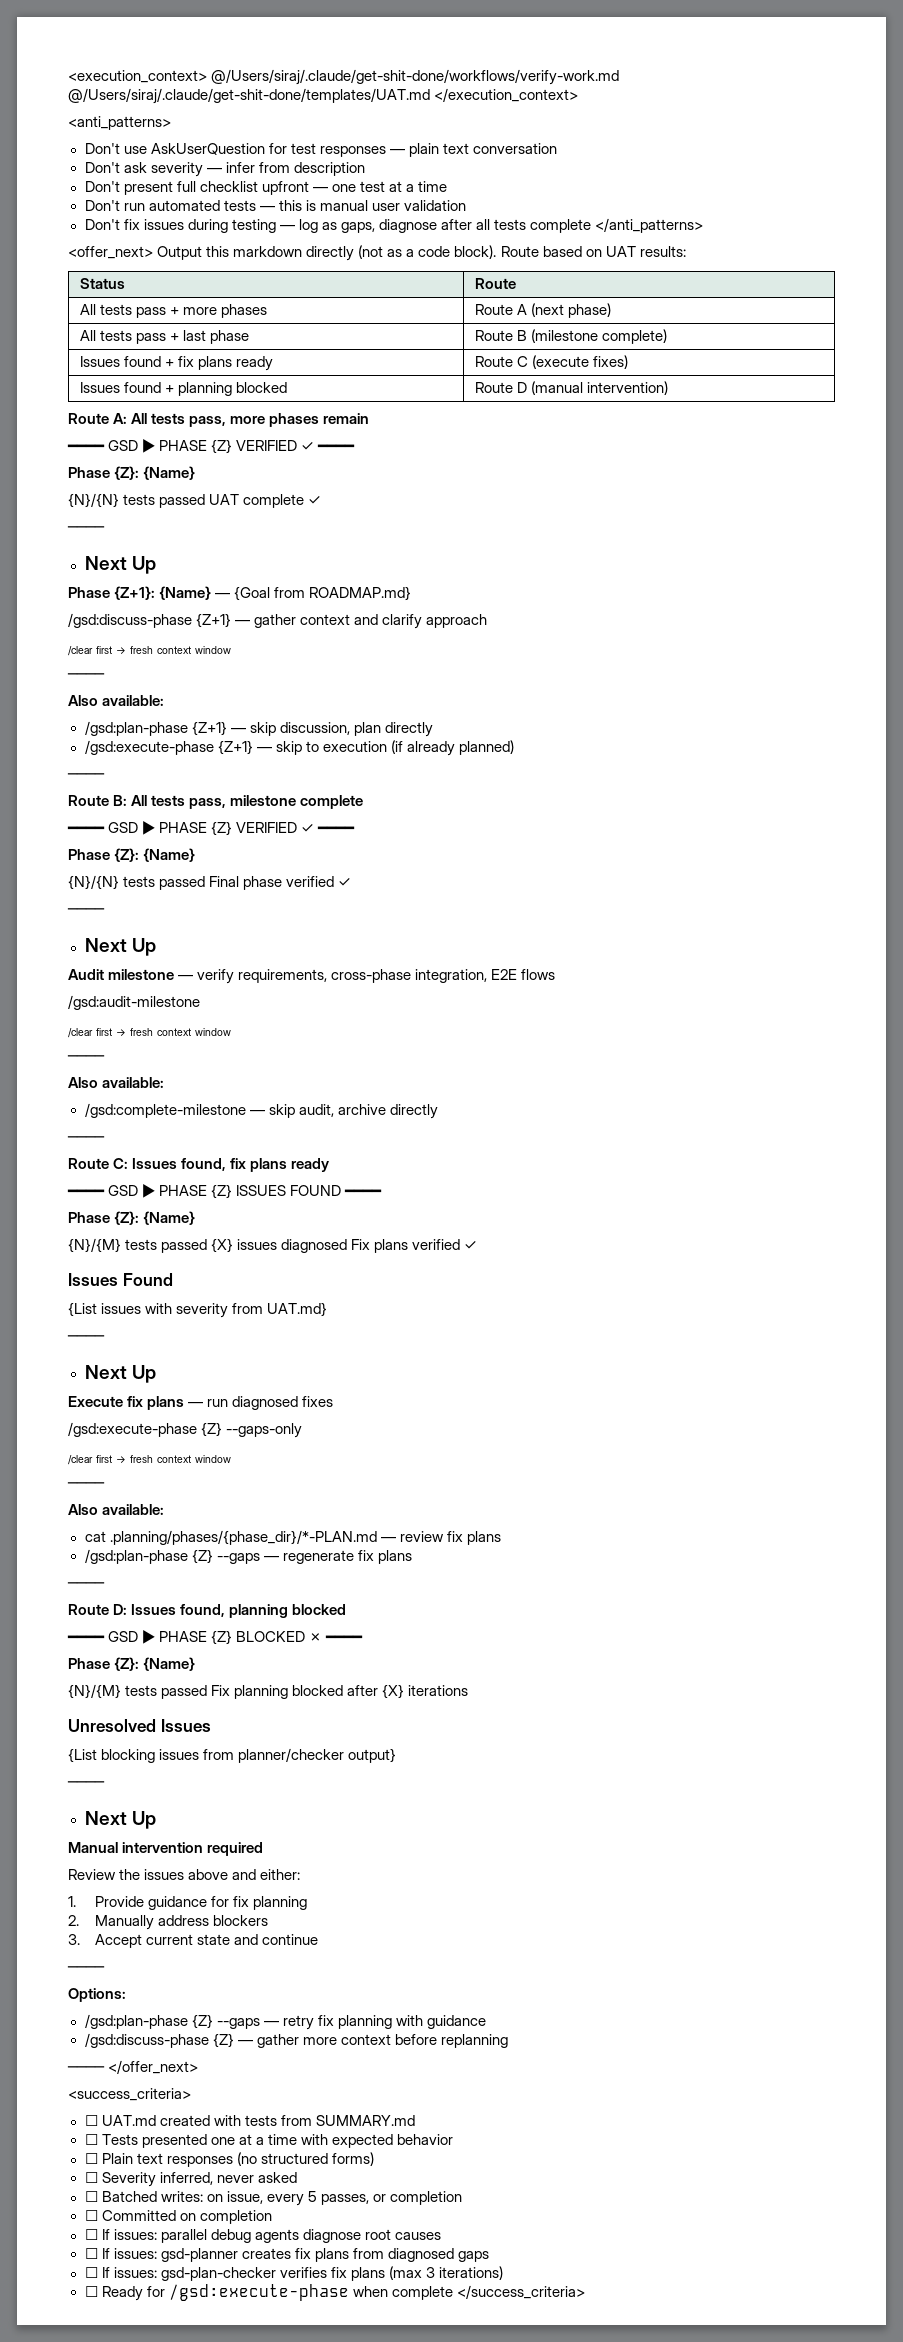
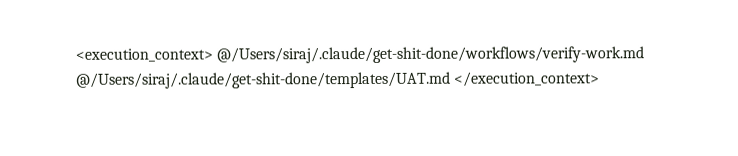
- <anti_patterns>
- Don't use AskUserQuestion for test responses — plain text conversation
- Don't ask severity — infer from description
- Don't present full checklist upfront — one test at a time
- Don't run automated tests — this is manual user validation
- Don't fix issues during testing — log as gaps, diagnose after all tests complete </anti_patterns>
- <offer_next> Output this markdown directly (not as a code block). Route based on UAT results:
- Status | Route
- All tests pass + more phases | Route A (next phase)
- All tests pass + last phase | Route B (milestone complete)
- Issues found + fix plans ready | Route C (execute fixes)
- Issues found + planning blocked | Route D (manual intervention)
- Route A: All tests pass, more phases remain
- ━━━━ GSD ► PHASE {Z} VERIFIED ✓ ━━━━
- Phase {Z}: {Name}
- {N}/{N} tests passed UAT complete ✓
- ────
- Next Up
- Phase {Z+1}: {Name} — {Goal from ROADMAP.md}
- /gsd:discuss-phase {Z+1} — gather context and clarify approach
- /clear first → fresh context window
- ────
- Also available:
- /gsd:plan-phase {Z+1} — skip discussion, plan directly
- /gsd:execute-phase {Z+1} — skip to execution (if already planned)
- ────
- Route B: All tests pass, milestone complete
- ━━━━ GSD ► PHASE {Z} VERIFIED ✓ ━━━━
- Phase {Z}: {Name}
- {N}/{N} tests passed Final phase verified ✓
- ────
- Next Up
- Audit milestone — verify requirements, cross-phase integration, E2E flows
- /gsd:audit-milestone
- /clear first → fresh context window
- ────
- Also available:
- /gsd:complete-milestone — skip audit, archive directly
- ────
- Route C: Issues found, fix plans ready
- ━━━━ GSD ► PHASE {Z} ISSUES FOUND ━━━━
- Phase {Z}: {Name}
- {N}/{M} tests passed {X} issues diagnosed Fix plans verified ✓
- Issues Found
- {List issues with severity from UAT.md}
- ────
- Next Up
- Execute fix plans — run diagnosed fixes
- /gsd:execute-phase {Z} --gaps-only
- /clear first → fresh context window
- ────
- Also available:
- cat .planning/phases/{phase_dir}/*-PLAN.md — review fix plans
- /gsd:plan-phase {Z} --gaps — regenerate fix plans
- ────
- Route D: Issues found, planning blocked
- ━━━━ GSD ► PHASE {Z} BLOCKED ✗ ━━━━
- Phase {Z}: {Name}
- {N}/{M} tests passed Fix planning blocked after {X} iterations
- Unresolved Issues
- {List blocking issues from planner/checker output}
- ────
- Next Up
- Manual intervention required
- Review the issues above and either:
- 1. Provide guidance for fix planning
- 2. Manually address blockers
- 3. Accept current state and continue
- ────
- Options:
- /gsd:plan-phase {Z} --gaps — retry fix planning with guidance
- /gsd:discuss-phase {Z} — gather more context before replanning
- ──── </offer_next>
- <success_criteria>
- ☐ UAT.md created with tests from SUMMARY.md
- ☐ Tests presented one at a time with expected behavior
- ☐ Plain text responses (no structured forms)
- ☐ Severity inferred, never asked
- ☐ Batched writes: on issue, every 5 passes, or completion
- ☐ Committed on completion
- ☐ If issues: parallel debug agents diagnose root causes
- ☐ If issues: gsd-planner creates fix plans from diagnosed gaps
- ☐ If issues: gsd-plan-checker verifies fix plans (max 3 iterations)
- ☐ Ready for /gsd:execute-phase when complete </success_criteria>

